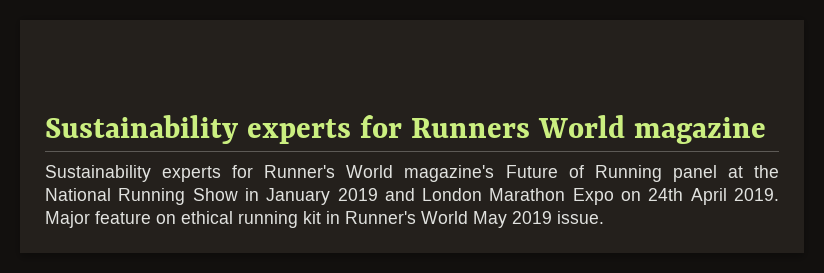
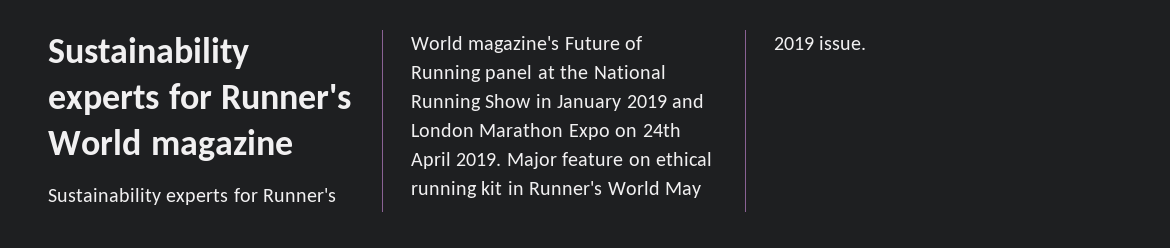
- Sustainability experts for Runners World magazine
+ Sustainability experts for Runner's World magazine

